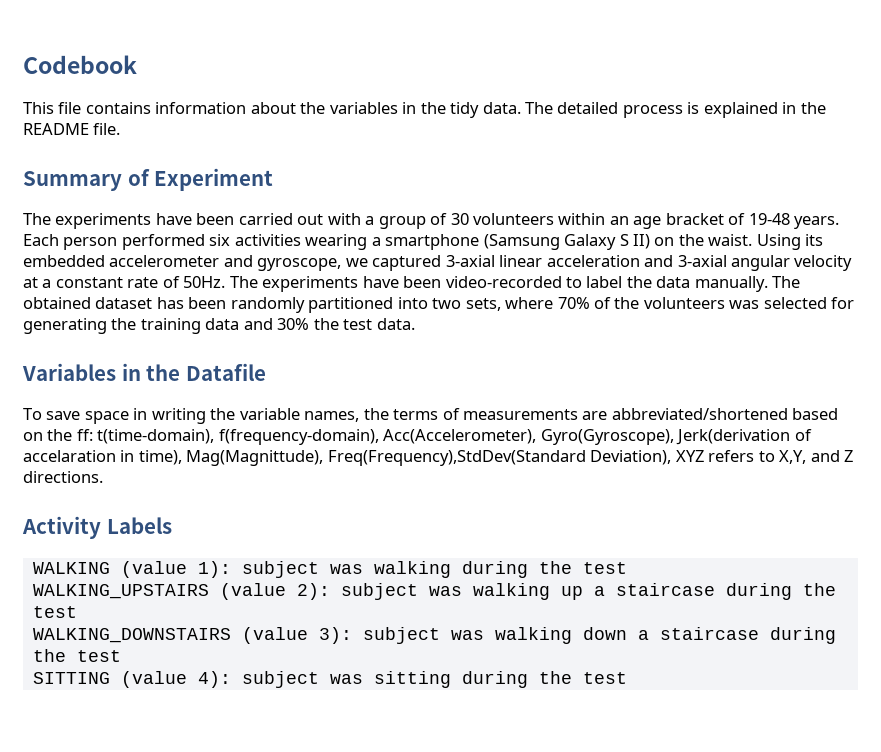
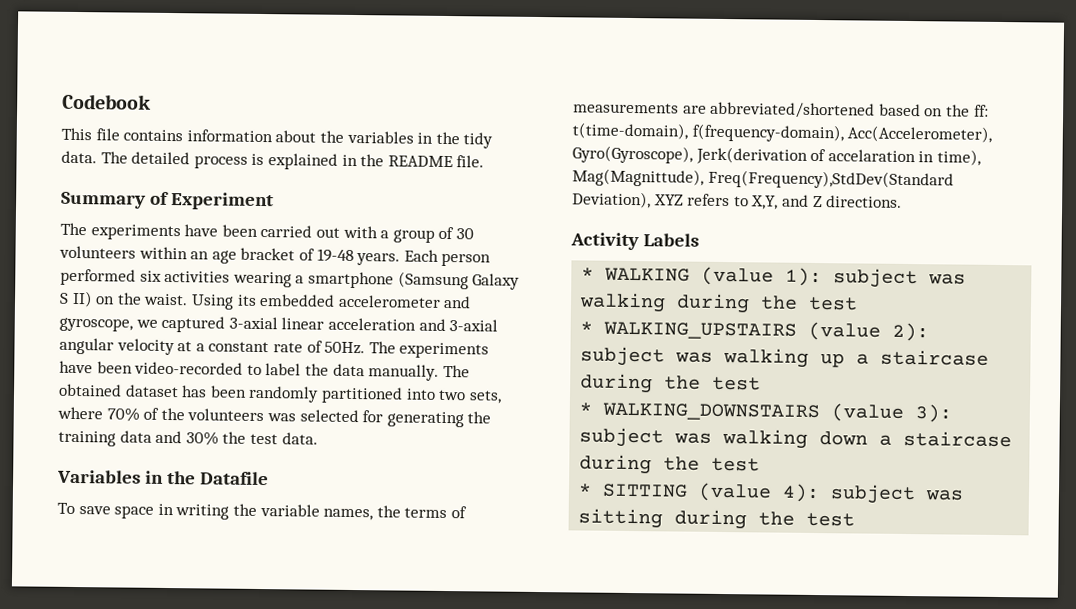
- WALKING (value 1): subject was walking during the test
+ * WALKING (value 1): subject was walking during the test
- WALKING_UPSTAIRS (value 2): subject was walking up a staircase during the test
+ * WALKING_UPSTAIRS (value 2): subject was walking up a staircase during the test
- WALKING_DOWNSTAIRS (value 3): subject was walking down a staircase during the test
+ * WALKING_DOWNSTAIRS (value 3): subject was walking down a staircase during the test
- SITTING (value 4): subject was sitting during the test
+ * SITTING (value 4): subject was sitting during the test

